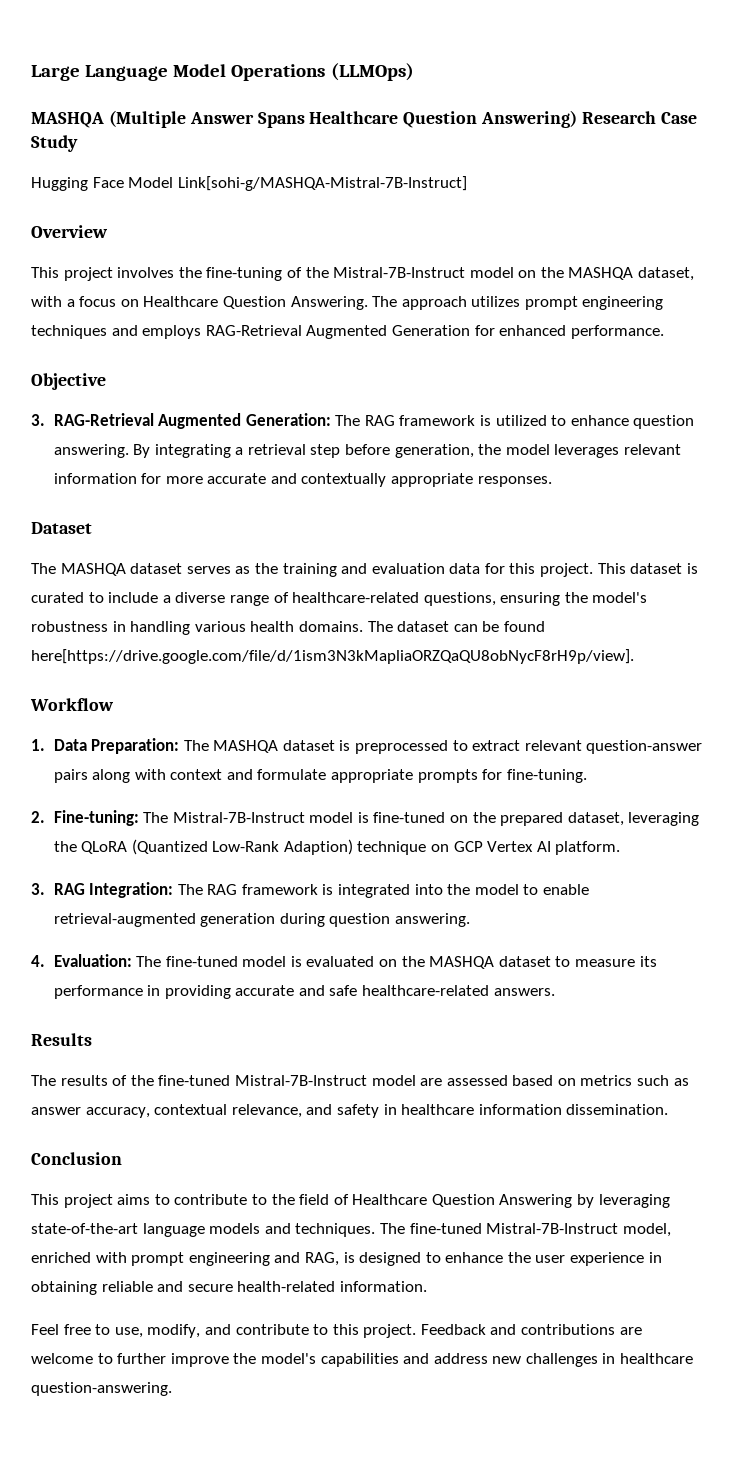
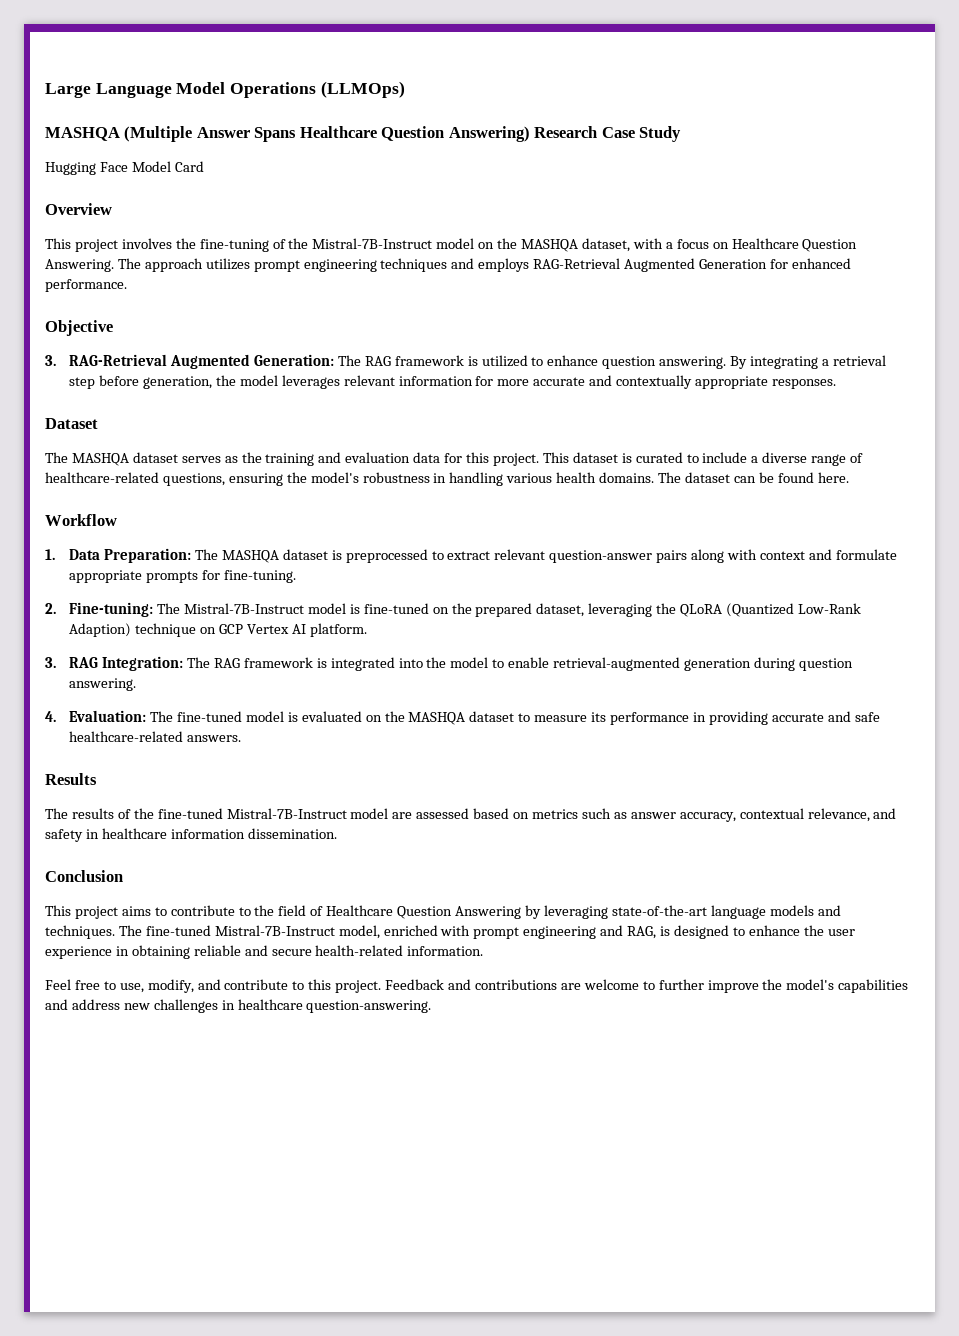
- Hugging Face Model Link[sohi-g/MASHQA-Mistral-7B-Instruct]
+ Hugging Face Model Card
- The dataset can be found here[https://drive.google.com/file/d/1ism3N3kMapliaORZQaQU8obNycF8rH9p/view].
+ The dataset can be found here.

